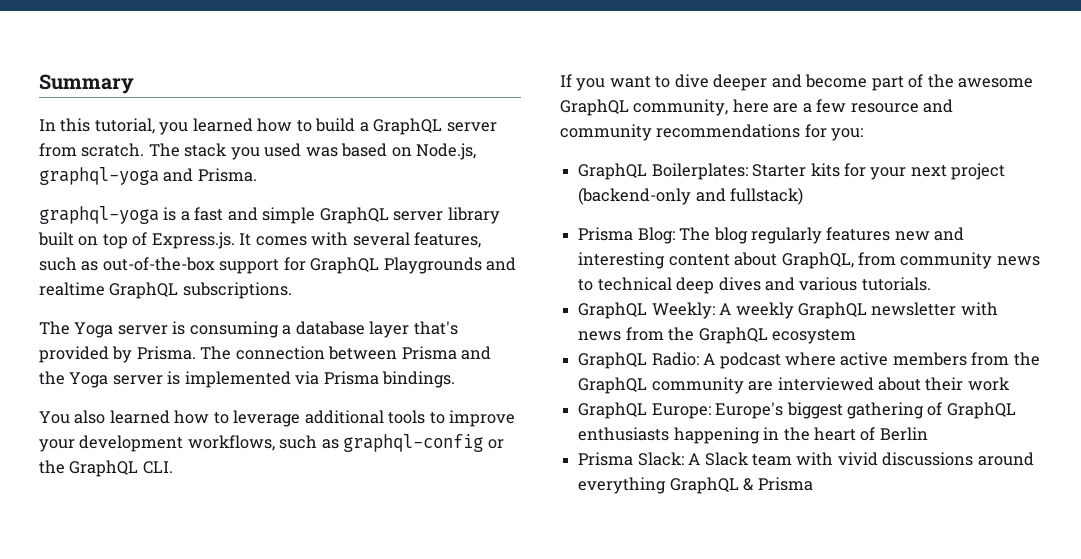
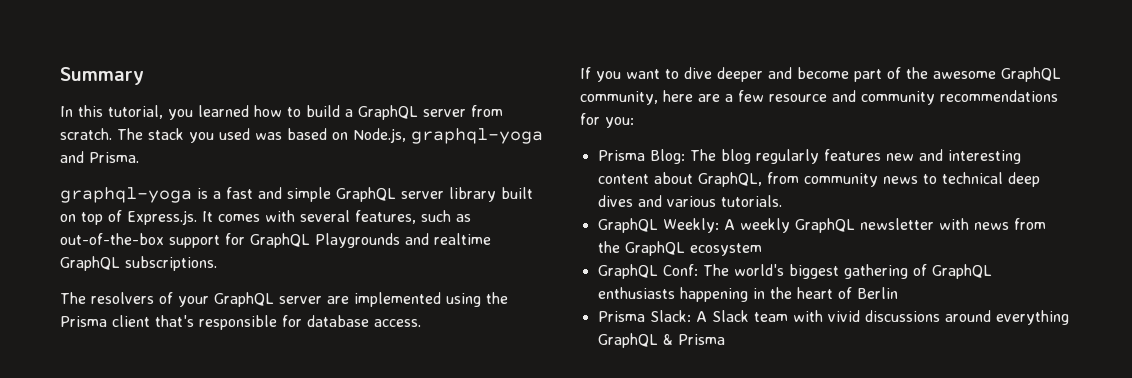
- The Yoga server is consuming a database layer that's provided by Prisma. The connection between Prisma and the Yoga server is implemented via Prisma bindings.
- You also learned how to leverage additional tools to improve your development workflows, such as graphql-config or the GraphQL CLI.
+ The resolvers of your GraphQL server are implemented using the Prisma client that's responsible for database access.
- GraphQL Boilerplates: Starter kits for your next project (backend-only and fullstack)
- GraphQL Radio: A podcast where active members from the GraphQL community are interviewed about their work
- GraphQL Europe: Europe's biggest gathering of GraphQL enthusiasts happening in the heart of Berlin
+ GraphQL Conf: The world's biggest gathering of GraphQL enthusiasts happening in the heart of Berlin

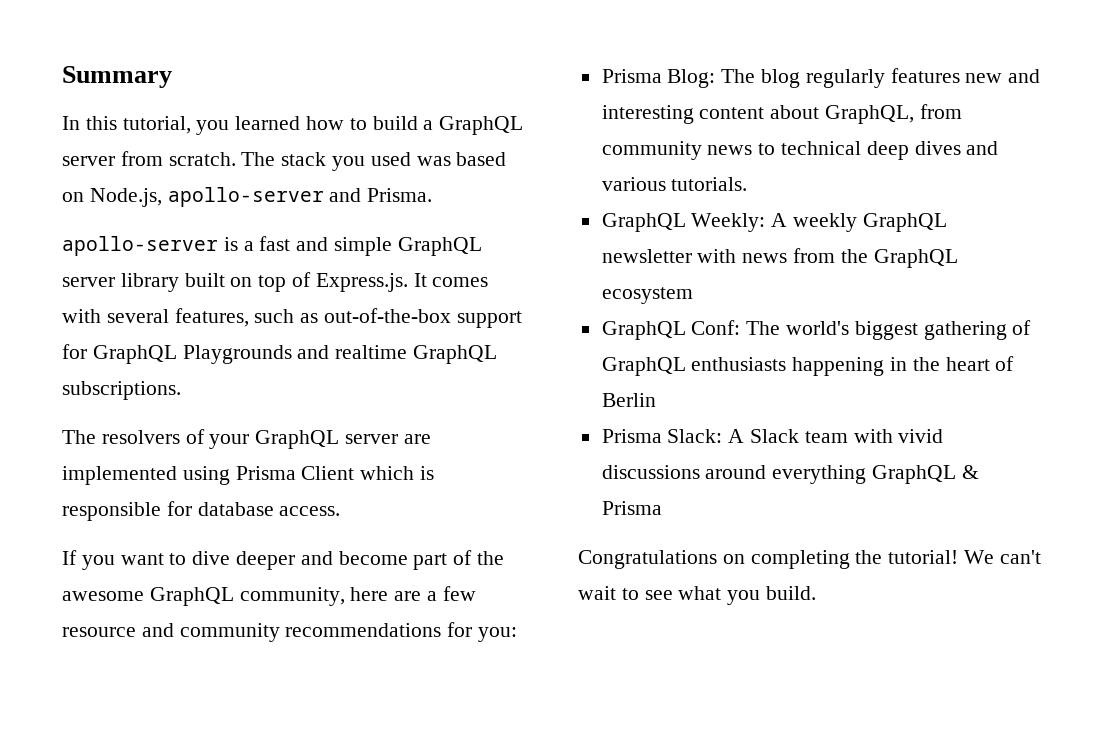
- The stack you used was based on Node.js, graphql-yoga and Prisma.
+ The stack you used was based on Node.js, apollo-server and Prisma.
- graphql-yoga is a fast and simple GraphQL server library built on top of Express.js. It comes with several features, such as out-of-the-box support for GraphQL Playgrounds and realtime GraphQL subscriptions.
+ apollo-server is a fast and simple GraphQL server library built on top of Express.js. It comes with several features, such as out-of-the-box support for GraphQL Playgrounds and realtime GraphQL subscriptions.
- The resolvers of your GraphQL server are implemented using the Prisma client that's responsible for database access.
+ The resolvers of your GraphQL server are implemented using Prisma Client which is responsible for database access.
+ Congratulations on completing the tutorial! We can't wait to see what you build.

